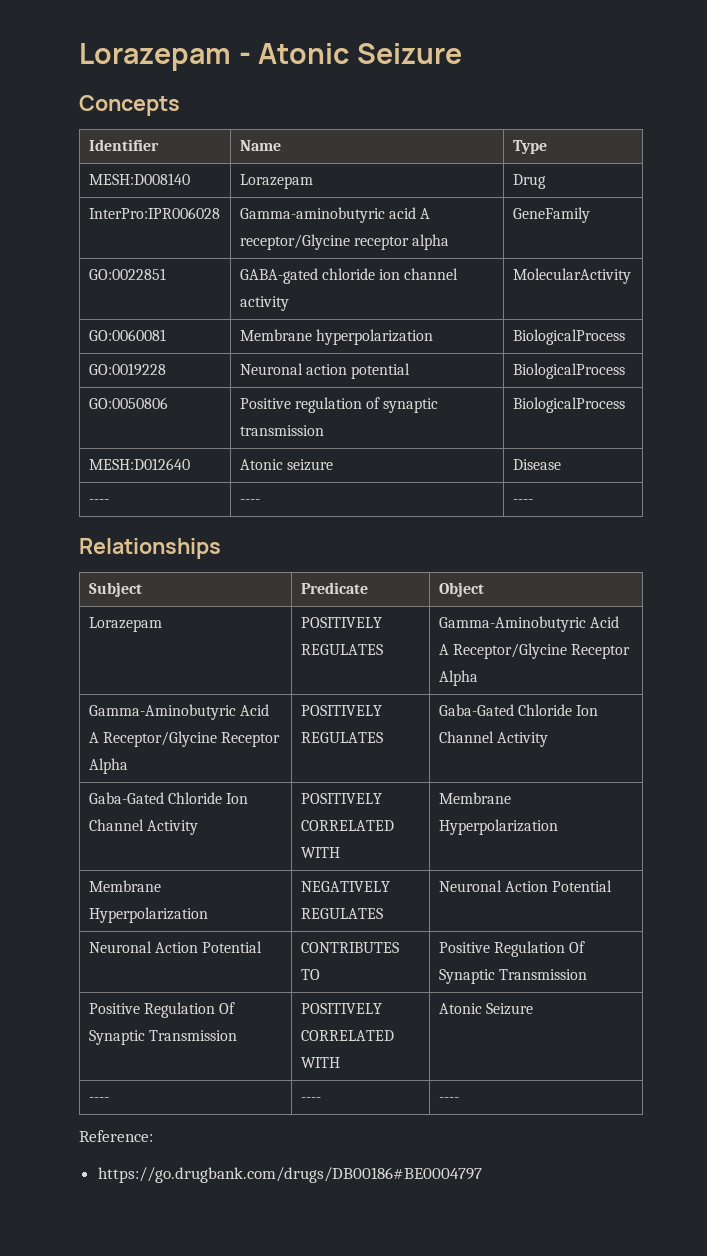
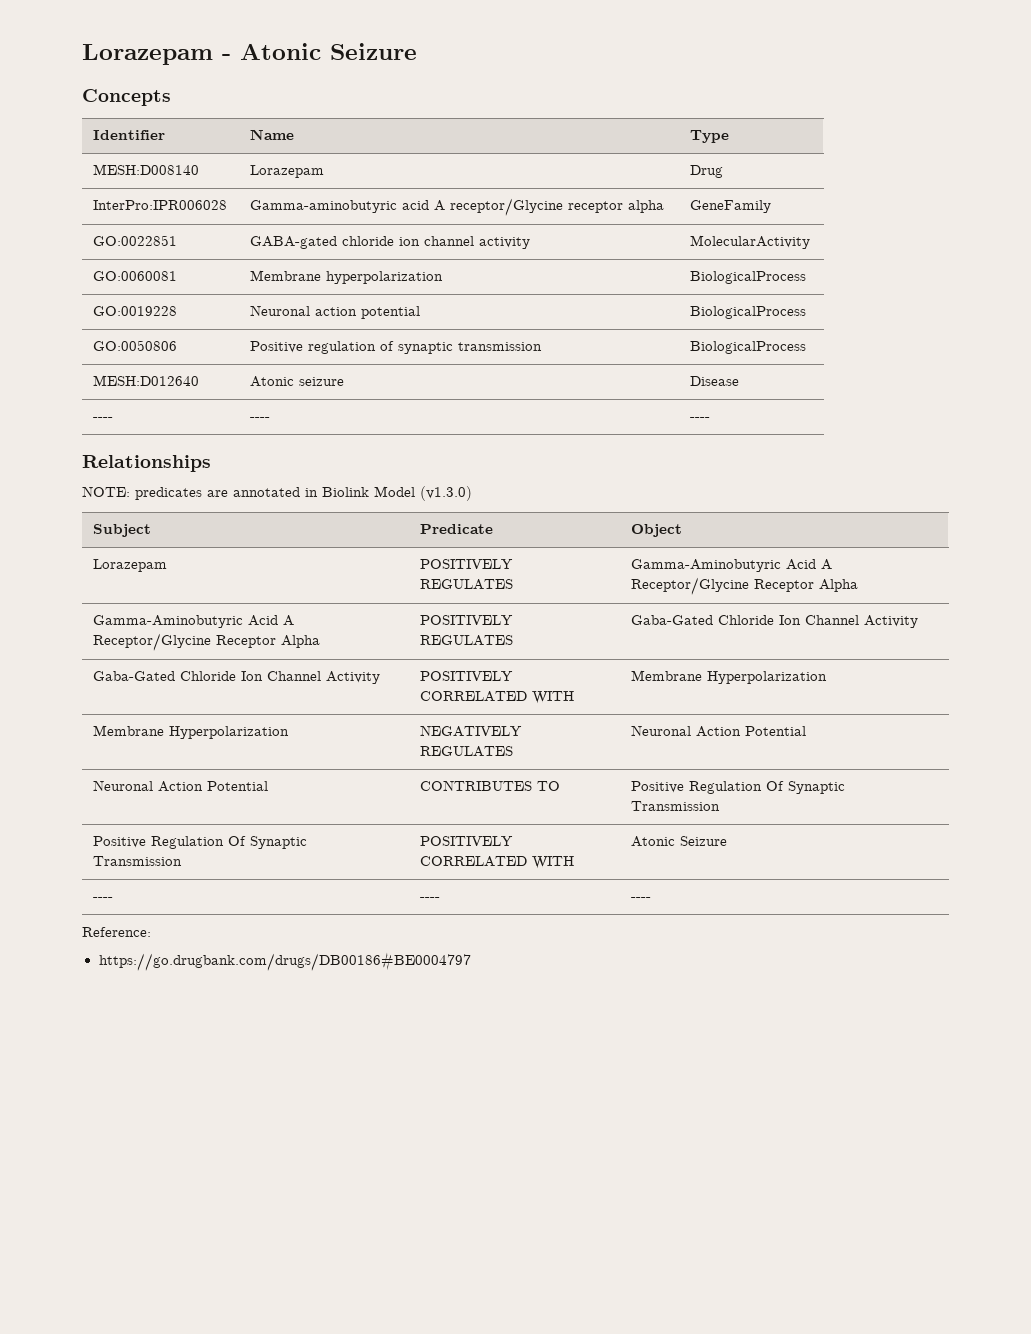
+ NOTE: predicates are annotated in Biolink Model (v1.3.0)

